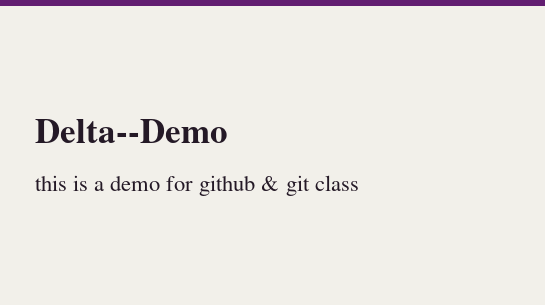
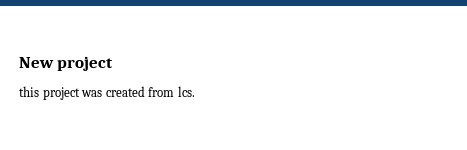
- Delta--Demo
+ New project
- this is a demo for github & git class
+ this project was created from lcs.

